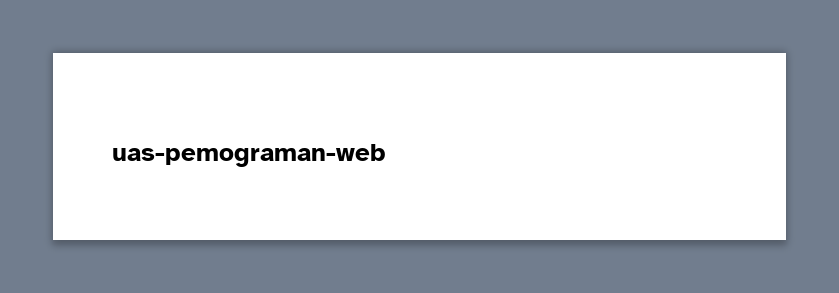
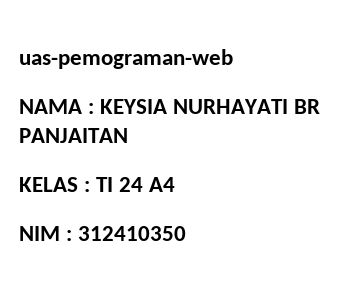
+ NAMA : KEYSIA NURHAYATI BR PANJAITAN
+ KELAS : TI 24 A4
+ NIM : 312410350

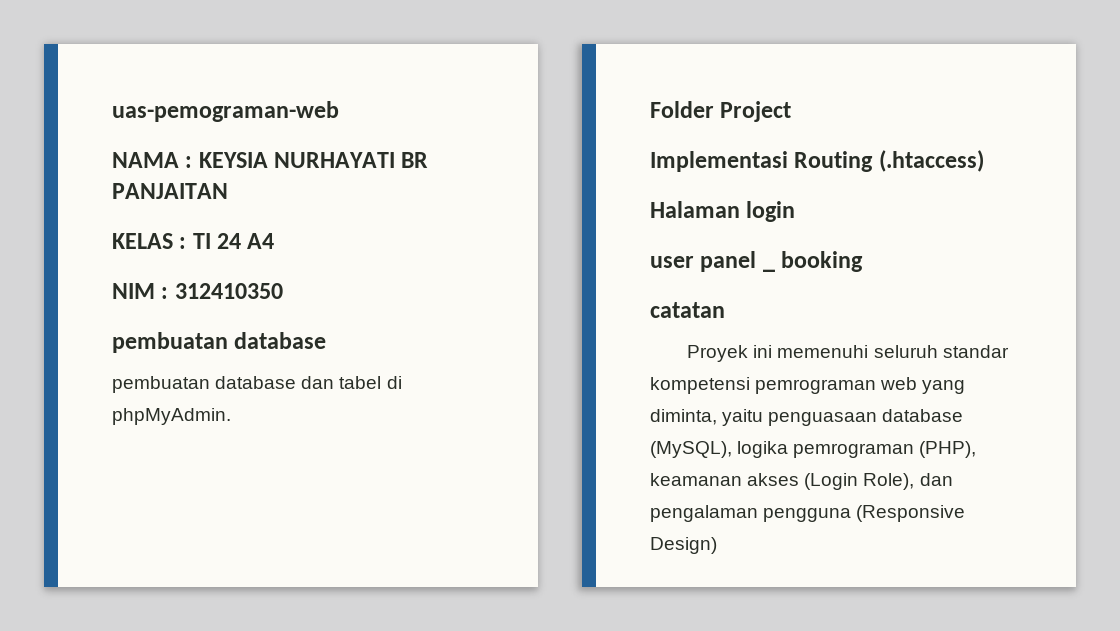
  NIM : 312410350
+ pembuatan database
+ pembuatan database dan tabel di phpMyAdmin.
+ Folder Project
+ Implementasi Routing (.htaccess)
+ Halaman login
+ user panel _ booking
+ catatan
+ Proyek ini memenuhi seluruh standar kompetensi pemrograman web yang diminta, yaitu penguasaan database (MySQL), logika pemrograman (PHP), keamanan akses (Login Role), dan pengalaman pengguna (Responsive Design)

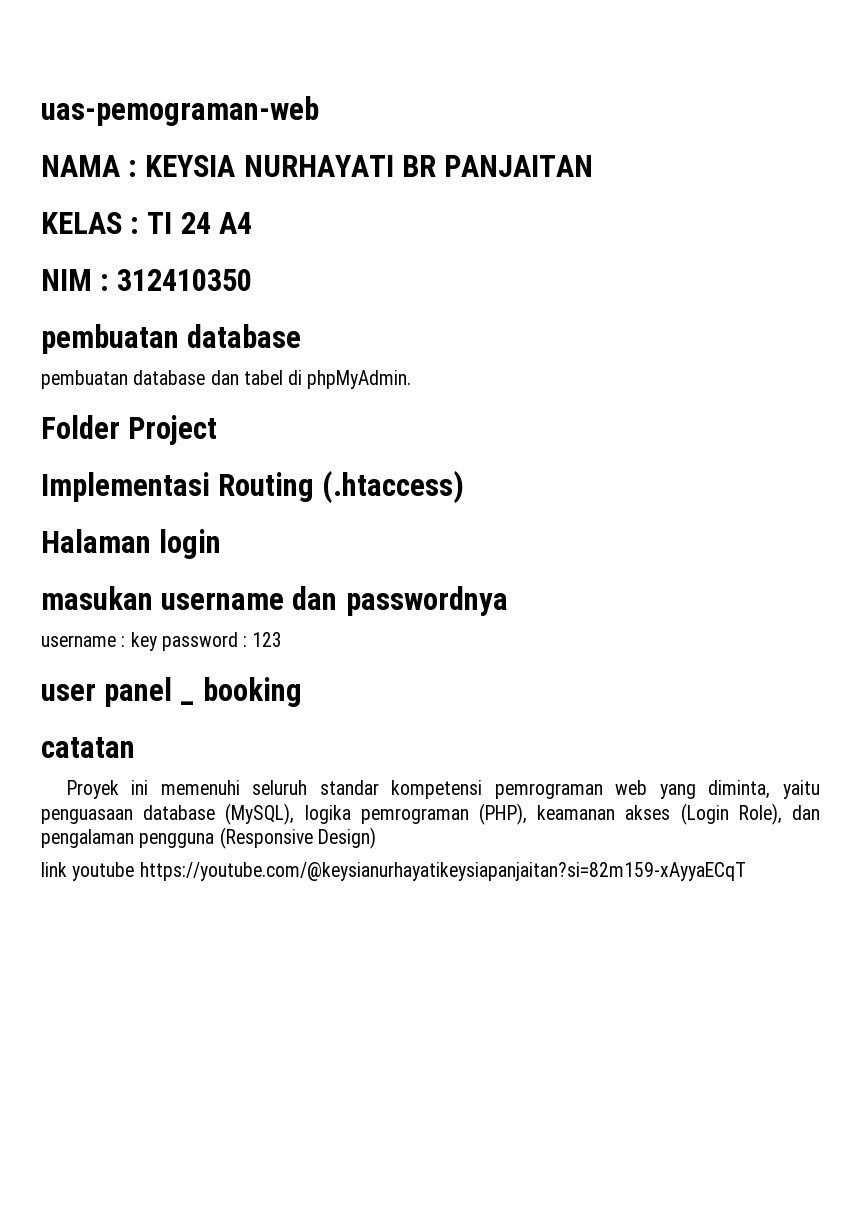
+ masukan username dan passwordnya
+ username : key password : 123
+ link youtube https://youtube.com/@keysianurhayatikeysiapanjaitan?si=82m159-xAyyaECqT

